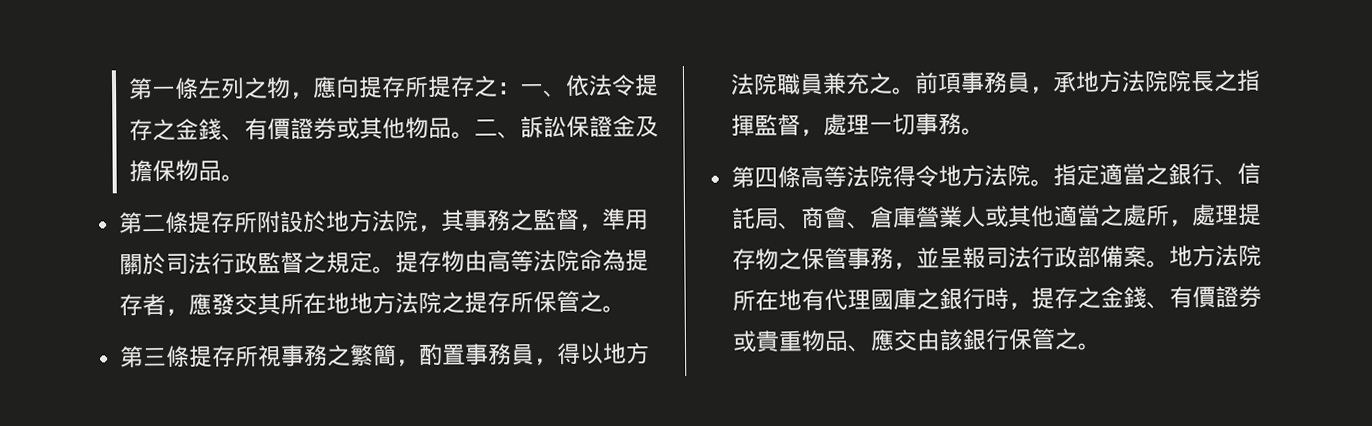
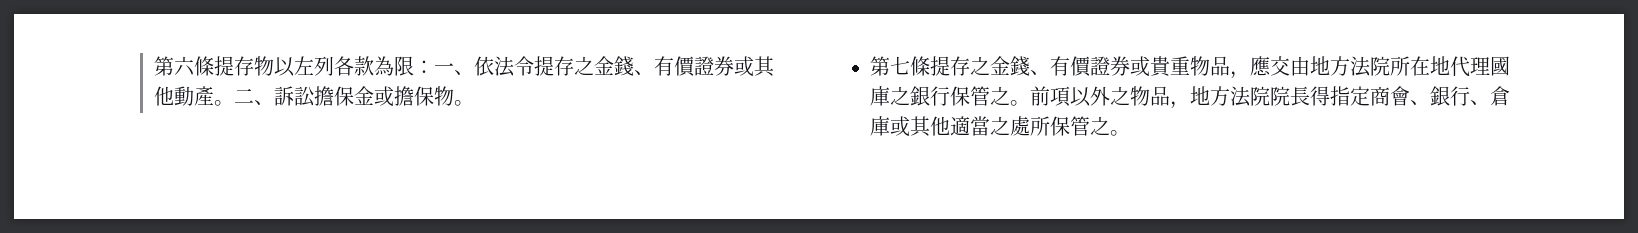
- 第一條左列之物，應向提存所提存之：一、依法令提存之金錢、有價證券或其他物品。
+ 第六條提存物以左列各款為限：一、依法令提存之金錢、有價證券或其他動產。
- 二、訴訟保證金及擔保物品。
- 第二條提存所附設於地方法院，其事務之監督，準用關於司法行政監督之規定。提存物由高等法院命為提存者，應發交其所在地地方法院之提存所保管之。
- 第三條提存所視事務之繁簡，酌置事務員，得以地方法院職員兼充之。前項事務員，承地方法院院長之指揮監督，處理一切事務。
- 第四條高等法院得令地方法院。指定適當之銀行、信託局、商會、倉庫營業人或其他適當之處所，處理提存物之保管事務，並呈報司法行政部備案。地方法院所在地有代理國庫之銀行時，提存之金錢、有價證券或貴重物品、應交由該銀行保管之。
+ 二、訴訟擔保金或擔保物。
+ 第七條提存之金錢、有價證券或貴重物品，應交由地方法院所在地代理國庫之銀行保管之。前項以外之物品，地方法院院長得指定商會、銀行、倉庫或其他適當之處所保管之。

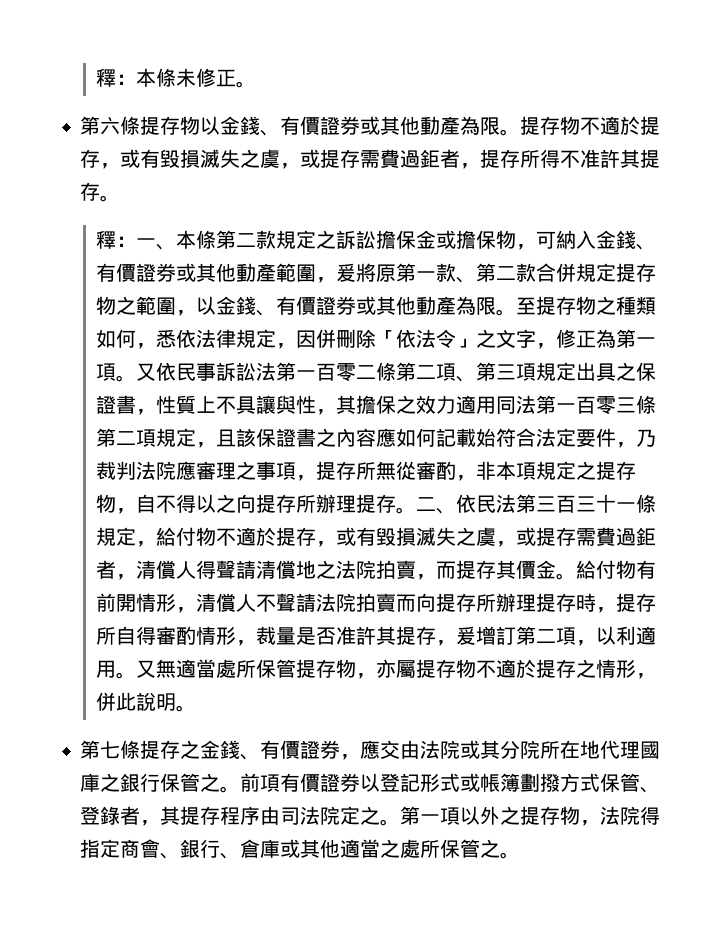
- 第六條提存物以左列各款為限：一、依法令提存之金錢、有價證券或其他動產。二、訴訟擔保金或擔保物。
+ 釋：本條未修正。
+ 第六條提存物以金錢、有價證券或其他動產為限。提存物不適於提存，或有毀損滅失之虞，或提存需費過鉅者，提存所得不准許其提存。
+ 釋：一、本條第二款規定之訴訟擔保金或擔保物，可納入金錢、有價證券或其他動產範圍，爰將原第一款、第二款合併規定提存物之範圍，以金錢、有價證券或其他動產為限。至提存物之種類如何，悉依法律規定，因併刪除「依法令」之文字，修正為第一項。又依民事訴訟法第一百零二條第二項、第三項規定出具之保證書，性質上不具讓與性，其擔保之效力適用同法第一百零三條第二項規定，且該保證書之內容應如何記載始符合法定要件，乃裁判法院應審理之事項，提存所無從審酌，非本項規定之提存物，自不得以之向提存所辦理提存。二、依民法第三百三十一條規定，給付物不適於提存，或有毀損滅失之虞，或提存需費過鉅者，清償人得聲請清償地之法院拍賣，而提存其價金。給付物有前開情形，清償人不聲請法院拍賣而向提存所辦理提存時，提存所自得審酌情形，裁量是否准許其提存，爰增訂第二項，以利適用。又無適當處所保管提存物，亦屬提存物不適於提存之情形，併此說明。
- 第七條提存之金錢、有價證券或貴重物品，應交由地方法院所在地代理國庫之銀行保管之。
+ 第七條提存之金錢、有價證券，應交由法院或其分院所在地代理國庫之銀行保管之。
- 前項以外之物品，地方法院院長得指定商會、銀行、倉庫或其他適當之處所保管之。
+ 前項有價證券以登記形式或帳簿劃撥方式保管、登錄者，其提存程序由司法院定之。第一項以外之提存物，法院得指定商會、銀行、倉庫或其他適當之處所保管之。

